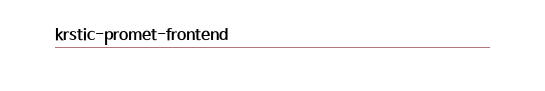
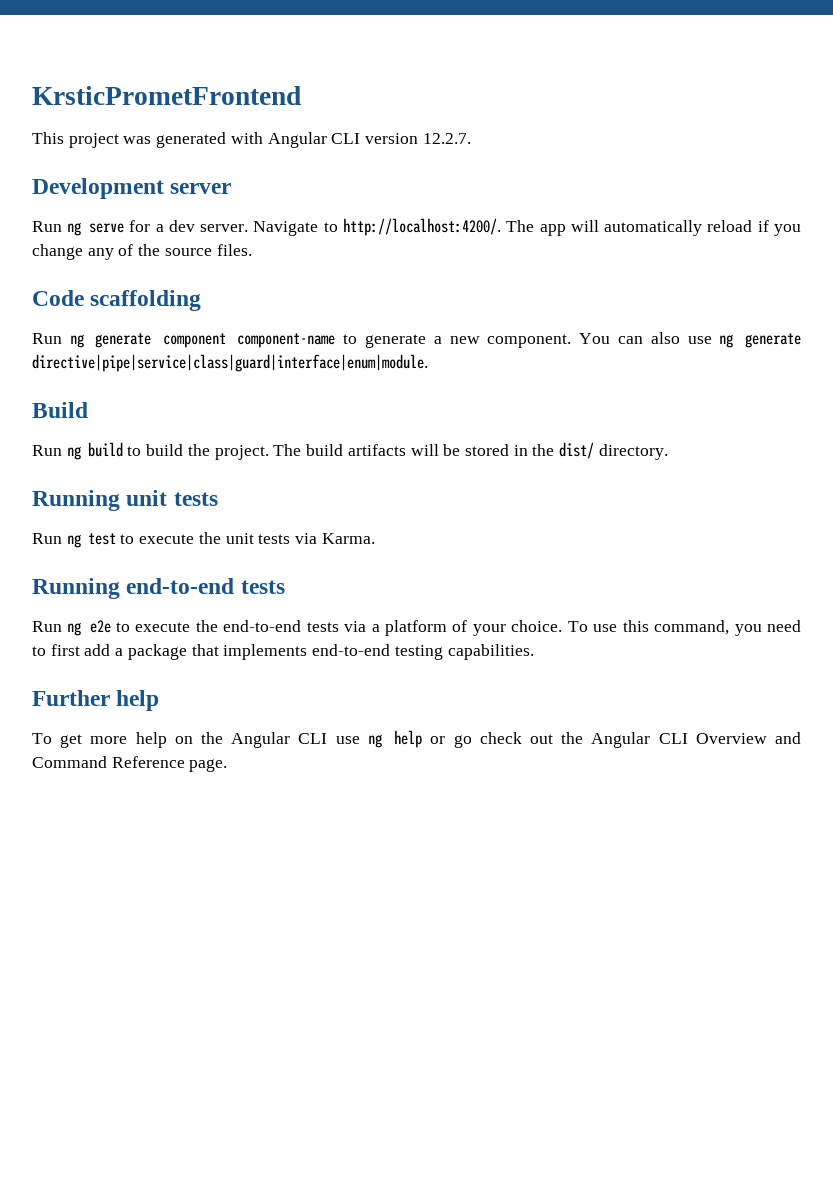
- krstic-promet-frontend
+ KrsticPrometFrontend
+ This project was generated with Angular CLI version 12.2.7.
+ Development server
+ Run ng serve for a dev server. Navigate to http://localhost:4200/. The app will automatically reload if you change any of the source files.
+ Code scaffolding
+ Run ng generate component component-name to generate a new component. You can also use ng generate directive|pipe|service|class|guard|interface|enum|module.
+ Build
+ Run ng build to build the project. The build artifacts will be stored in the dist/ directory.
+ Running unit tests
+ Run ng test to execute the unit tests via Karma.
+ Running end-to-end tests
+ Run ng e2e to execute the end-to-end tests via a platform of your choice. To use this command, you need to first add a package that implements end-to-end testing capabilities.
+ Further help
+ To get more help on the Angular CLI use ng help or go check out the Angular CLI Overview and Command Reference page.

